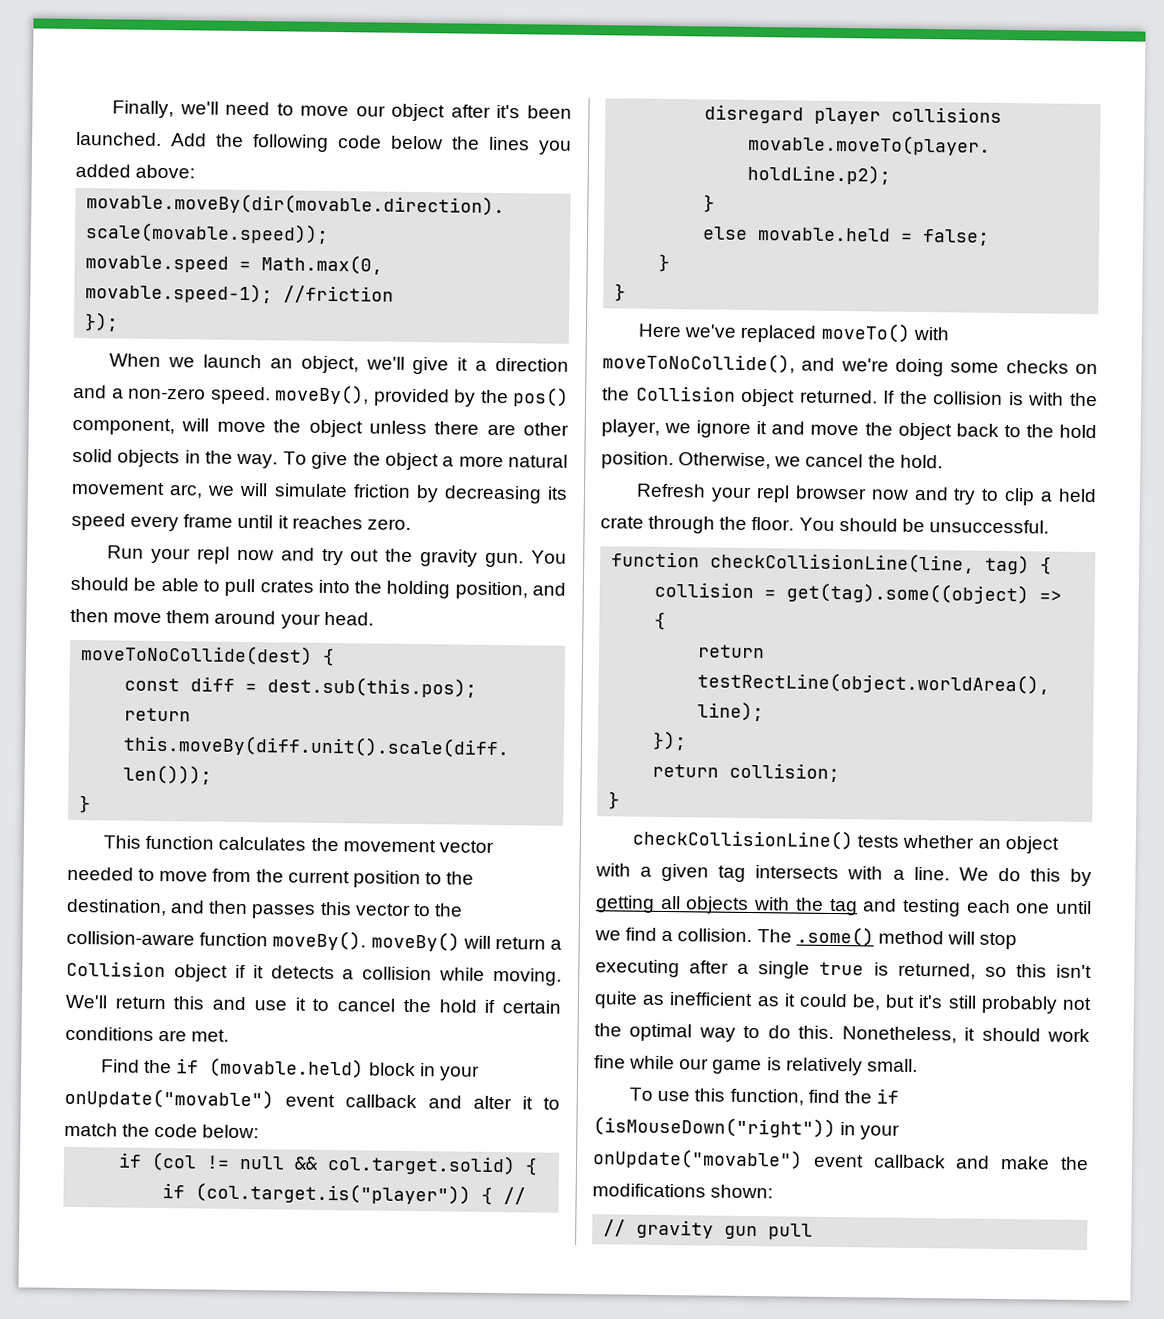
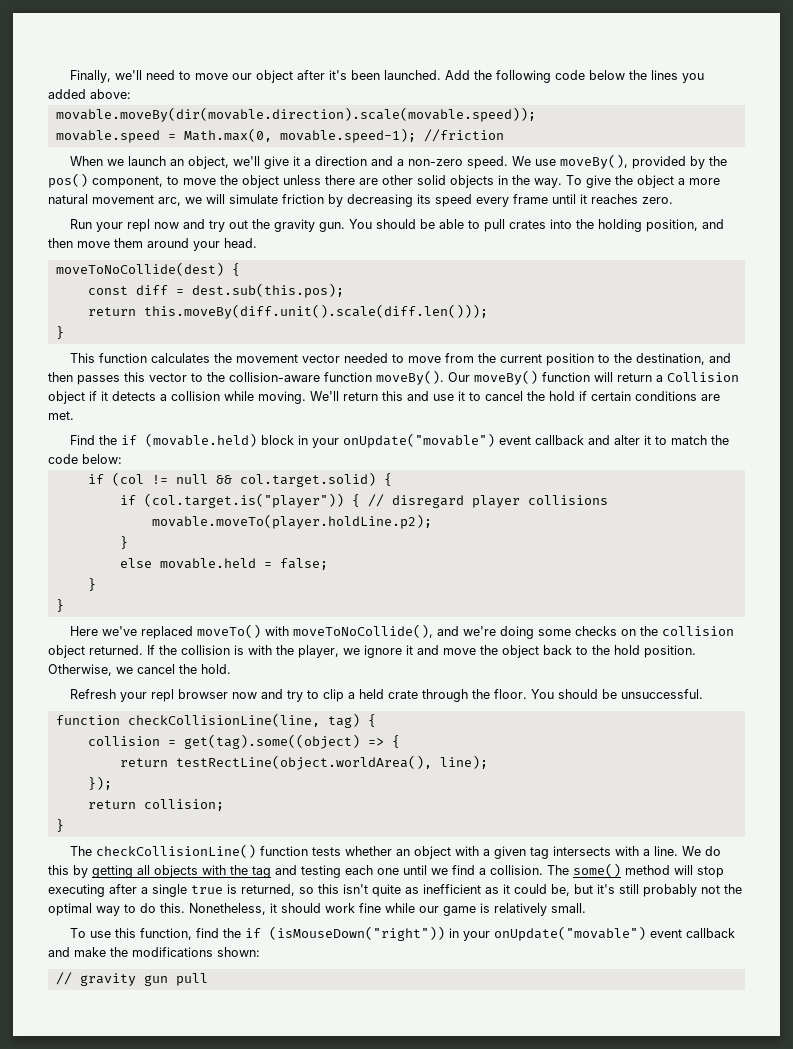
  movable.speed = Math.max(0, movable.speed-1); //friction
- });
- When we launch an object, we'll give it a direction and a non-zero speed. moveBy(), provided by the pos() component, will move the object unless there are other solid objects in the way.
+ When we launch an object, we'll give it a direction and a non-zero speed. We use moveBy(), provided by the pos() component, to move the object unless there are other solid objects in the way.
- This function calculates the movement vector needed to move from the current position to the destination, and then passes this vector to the collision-aware function moveBy(). moveBy() will return a Collision object if it detects a collision while moving.
+ This function calculates the movement vector needed to move from the current position to the destination, and then passes this vector to the collision-aware function moveBy(). Our moveBy() function will return a Collision object if it detects a collision while moving.
- Here we've replaced moveTo() with moveToNoCollide(), and we're doing some checks on the Collision object returned.
+ Here we've replaced moveTo() with moveToNoCollide(), and we're doing some checks on the collision object returned.
- checkCollisionLine() tests whether an object with a given tag intersects with a line.
+ The checkCollisionLine() function tests whether an object with a given tag intersects with a line.
- The .some() method will stop executing after a single true is returned, so this isn't quite as inefficient as it could be, but it's still probably not the optimal way to do this.
+ The some() method will stop executing after a single true is returned, so this isn't quite as inefficient as it could be, but it's still probably not the optimal way to do this.

